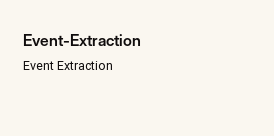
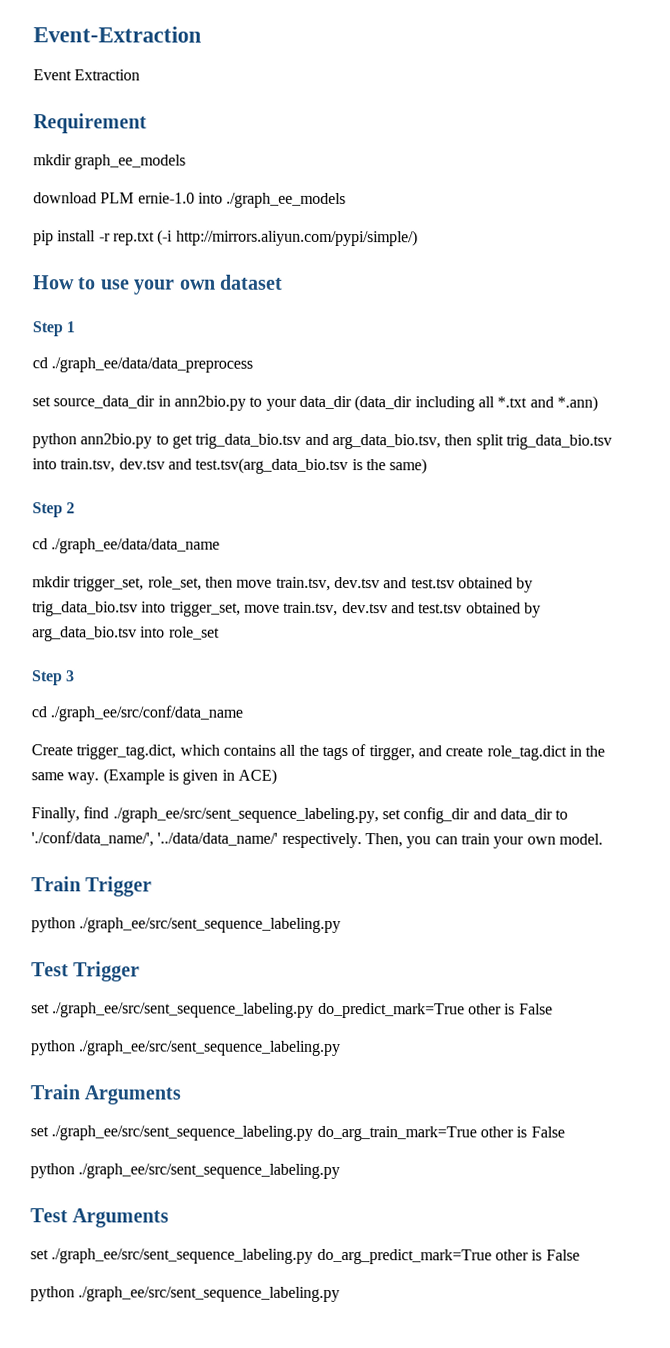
+ Requirement
+ mkdir graph_ee_models
+ download PLM ernie-1.0 into ./graph_ee_models
+ pip install -r rep.txt (-i http://mirrors.aliyun.com/pypi/simple/)
+ How to use your own dataset
+ Step 1
+ cd ./graph_ee/data/data_preprocess
+ set source_data_dir in ann2bio.py to your data_dir (data_dir including all *.txt and *.ann)
+ python ann2bio.py to get trig_data_bio.tsv and arg_data_bio.tsv, then split trig_data_bio.tsv into train.tsv, dev.tsv and test.tsv(arg_data_bio.tsv is the same)
+ Step 2
+ cd ./graph_ee/data/data_name
+ mkdir trigger_set, role_set, then move train.tsv, dev.tsv and test.tsv obtained by trig_data_bio.tsv into trigger_set, move train.tsv, dev.tsv and test.tsv obtained by arg_data_bio.tsv into role_set
+ Step 3
+ cd ./graph_ee/src/conf/data_name
+ Create trigger_tag.dict, which contains all the tags of tirgger, and create role_tag.dict in the same way. (Example is given in ACE)
+ Finally, find ./graph_ee/src/sent_sequence_labeling.py, set config_dir and data_dir to './conf/data_name/', '../data/data_name/' respectively. Then, you can train your own model.
+ Train Trigger
+ python ./graph_ee/src/sent_sequence_labeling.py
+ Test Trigger
+ set ./graph_ee/src/sent_sequence_labeling.py do_predict_mark=True other is False
+ python ./graph_ee/src/sent_sequence_labeling.py
+ Train Arguments
+ set ./graph_ee/src/sent_sequence_labeling.py do_arg_train_mark=True other is False
+ python ./graph_ee/src/sent_sequence_labeling.py
+ Test Arguments
+ set ./graph_ee/src/sent_sequence_labeling.py do_arg_predict_mark=True other is False
+ python ./graph_ee/src/sent_sequence_labeling.py

